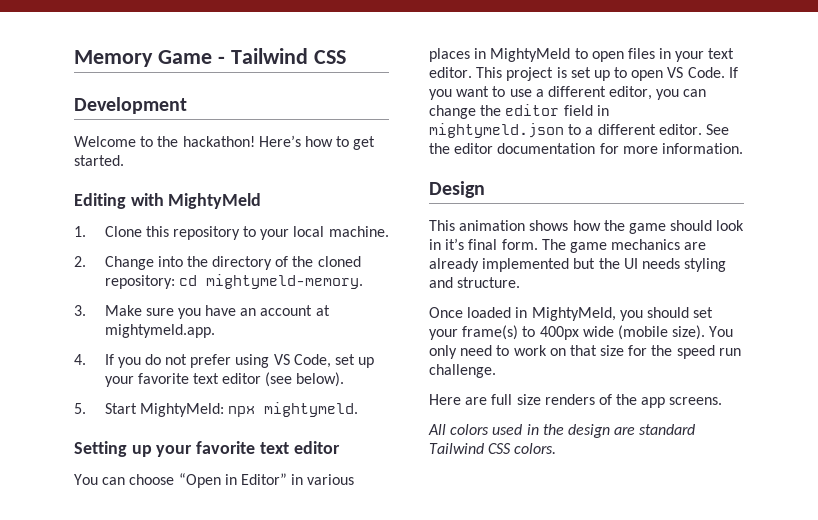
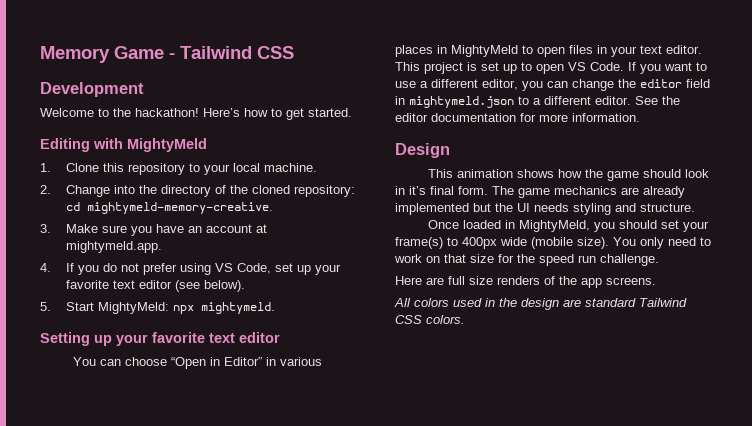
- 2. Change into the directory of the cloned repository: cd mightymeld-memory.
+ 2. Change into the directory of the cloned repository: cd mightymeld-memory-creative.

